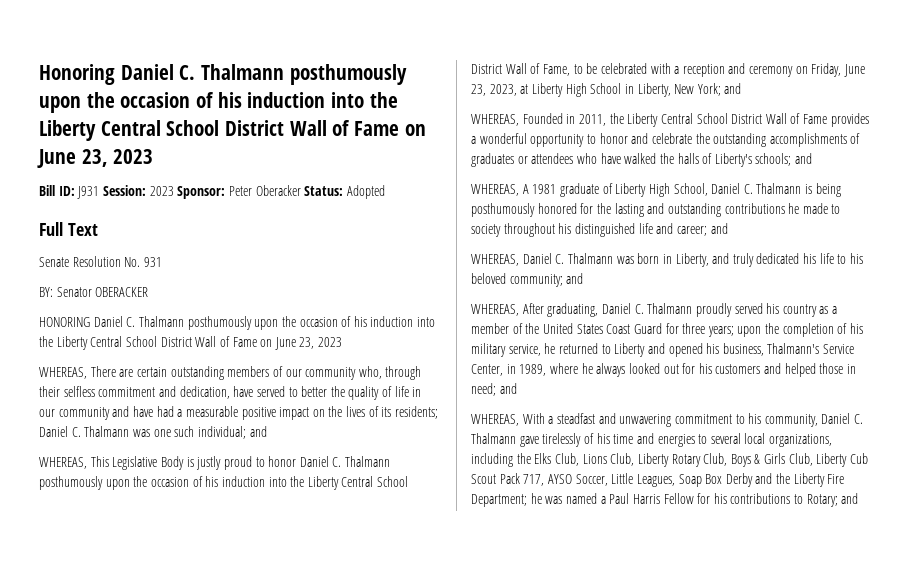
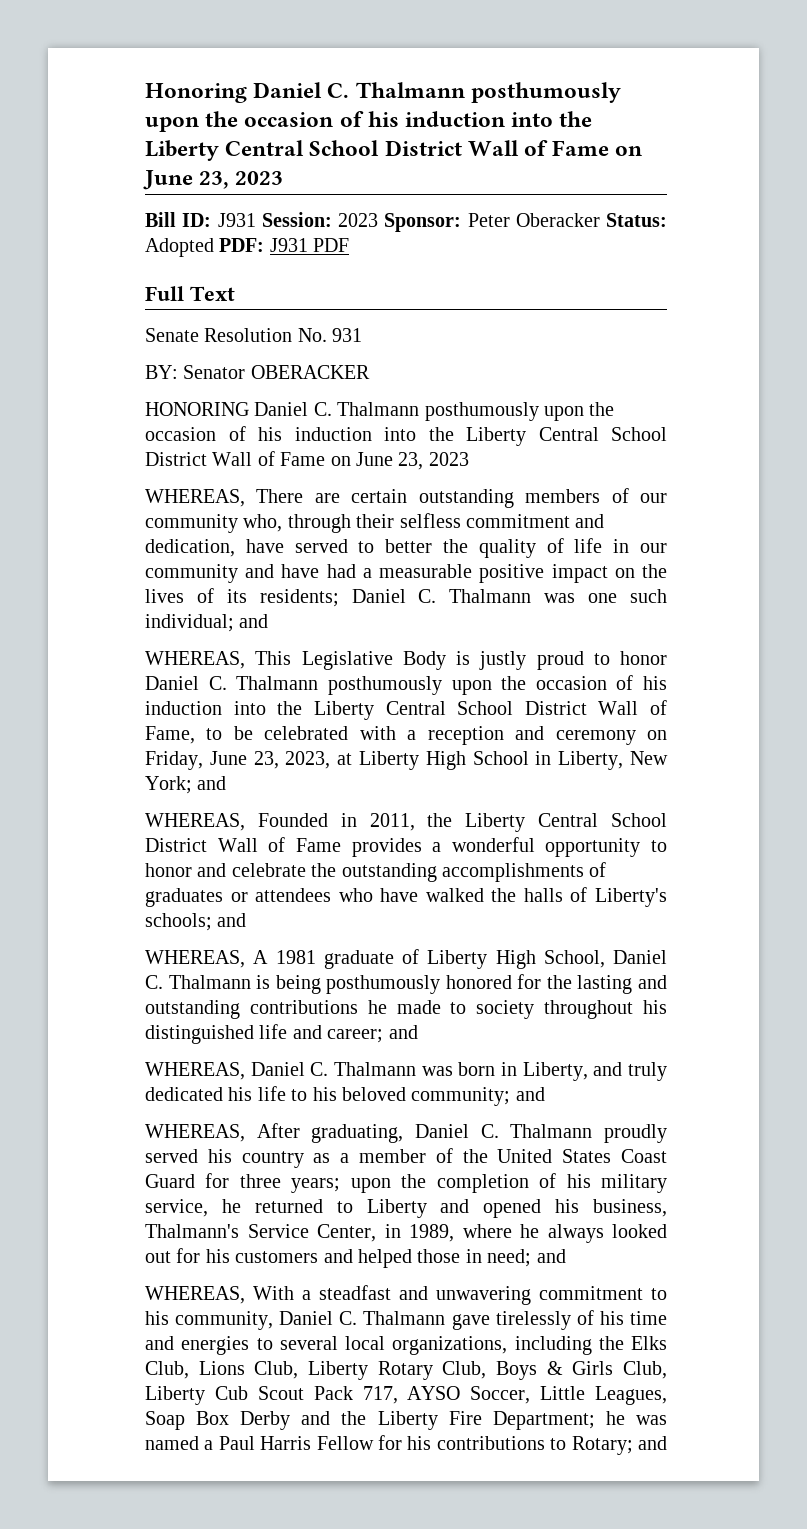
- Bill ID: J931 Session: 2023 Sponsor: Peter Oberacker Status: Adopted
+ Bill ID: J931 Session: 2023 Sponsor: Peter Oberacker Status: Adopted PDF: J931 PDF

